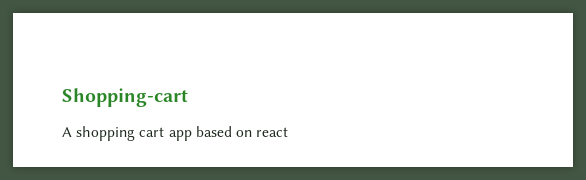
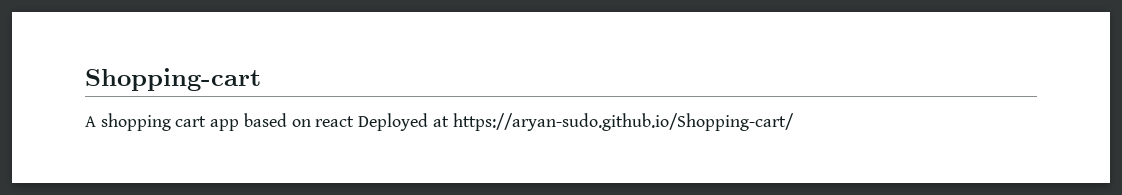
- A shopping cart app based on react
+ A shopping cart app based on react Deployed at https://aryan-sudo.github.io/Shopping-cart/

